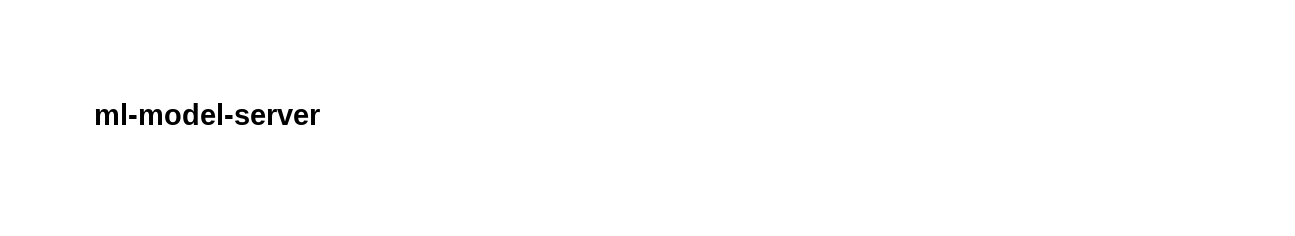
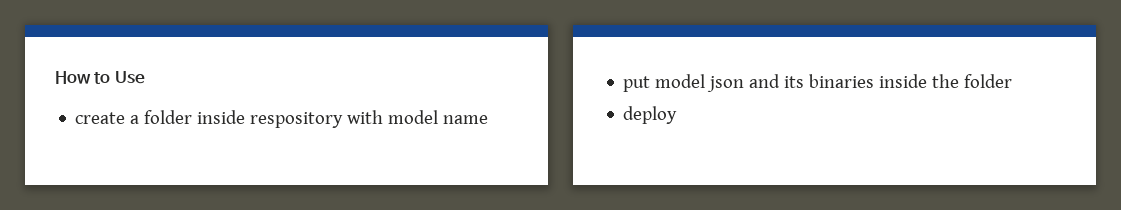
- ml-model-server
+ How to Use
+ create a folder inside respository with model name
+ put model json and its binaries inside the folder
+ deploy

